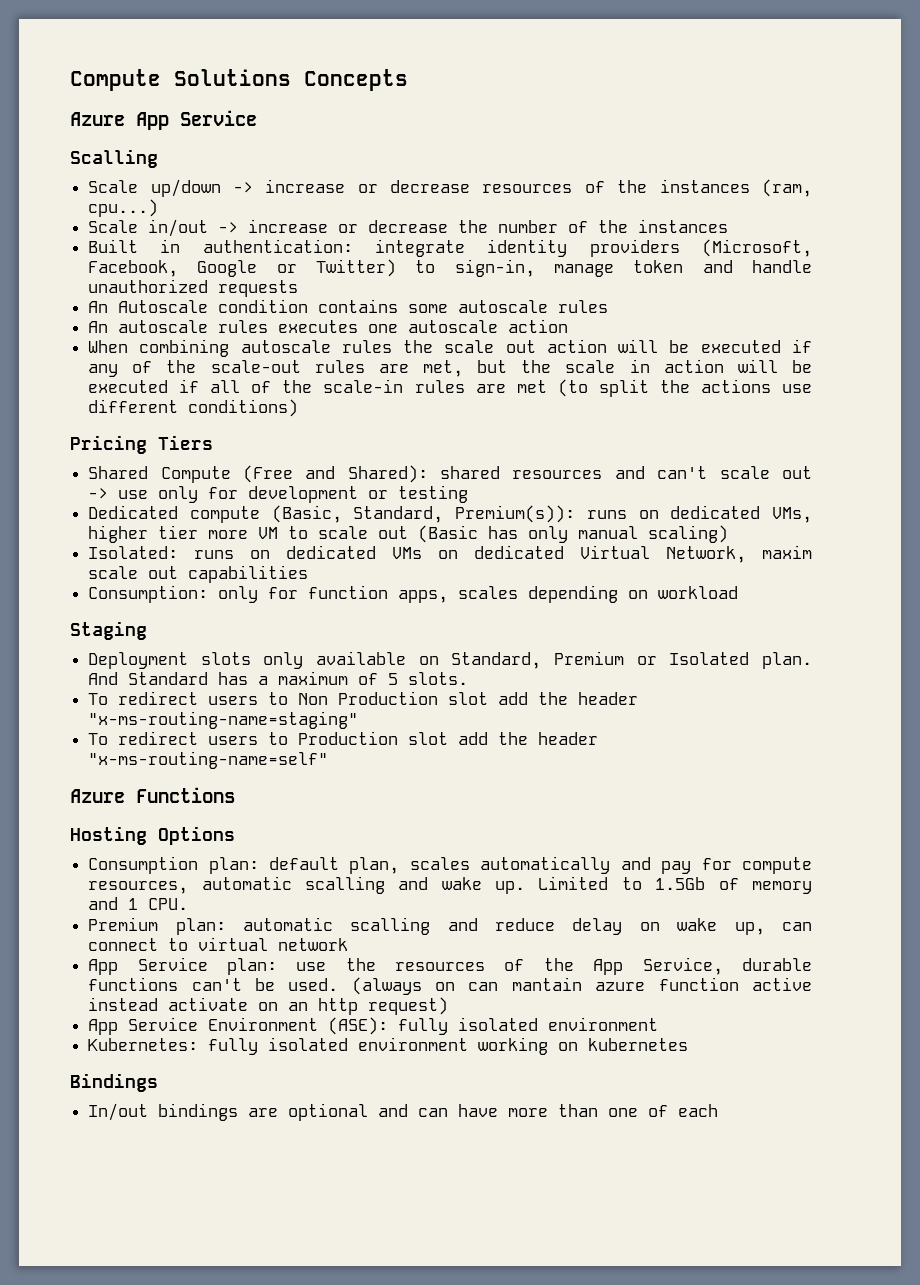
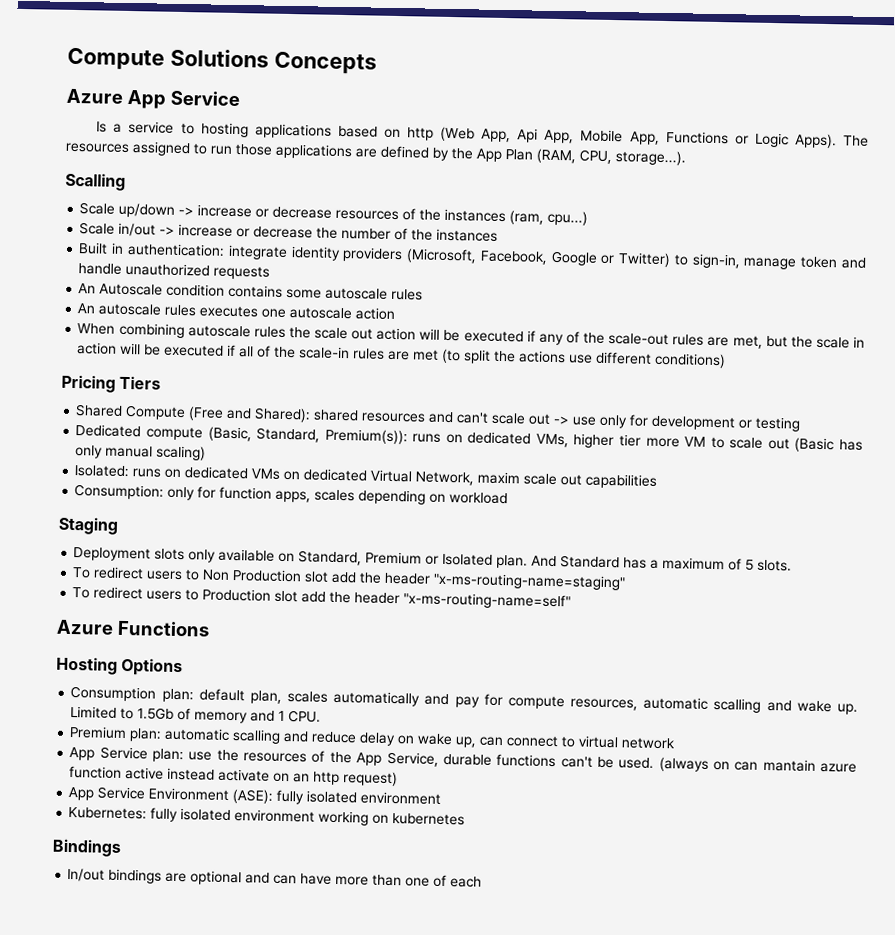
+ Is a service to hosting applications based on http (Web App, Api App, Mobile App, Functions or Logic Apps). The resources assigned to run those applications are defined by the App Plan (RAM, CPU, storage...).

